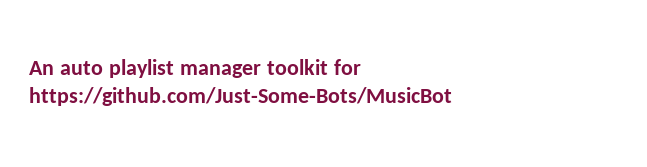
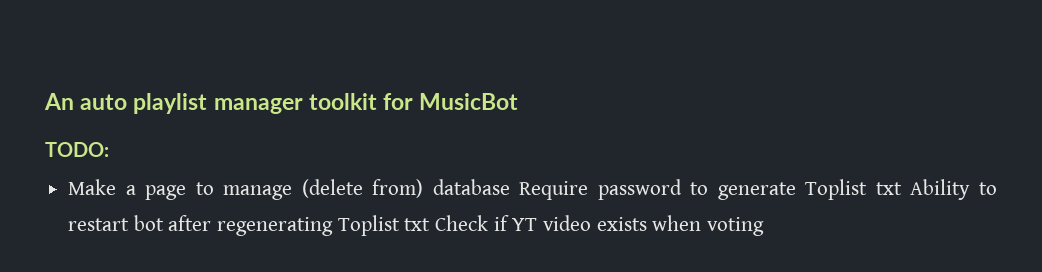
- An auto playlist manager toolkit for https://github.com/Just-Some-Bots/MusicBot
+ An auto playlist manager toolkit for MusicBot
+ TODO:
+ Make a page to manage (delete from) database Require password to generate Toplist txt Ability to restart bot after regenerating Toplist txt Check if YT video exists when voting

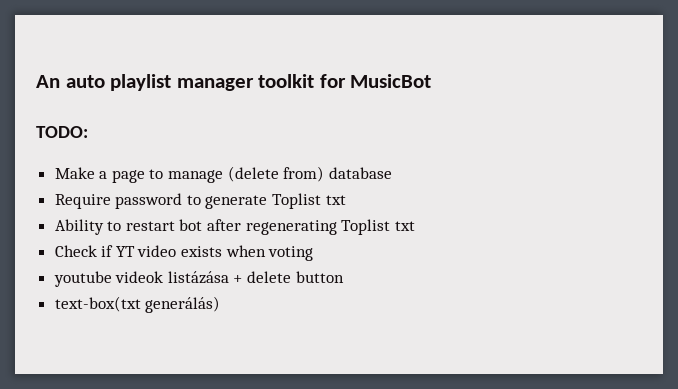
- Make a page to manage (delete from) database Require password to generate Toplist txt Ability to restart bot after regenerating Toplist txt Check if YT video exists when voting
+ Make a page to manage (delete from) database
+ Require password to generate Toplist txt
+ Ability to restart bot after regenerating Toplist txt
+ Check if YT video exists when voting
+ youtube videok listázása + delete button
+ text-box(txt generálás)

